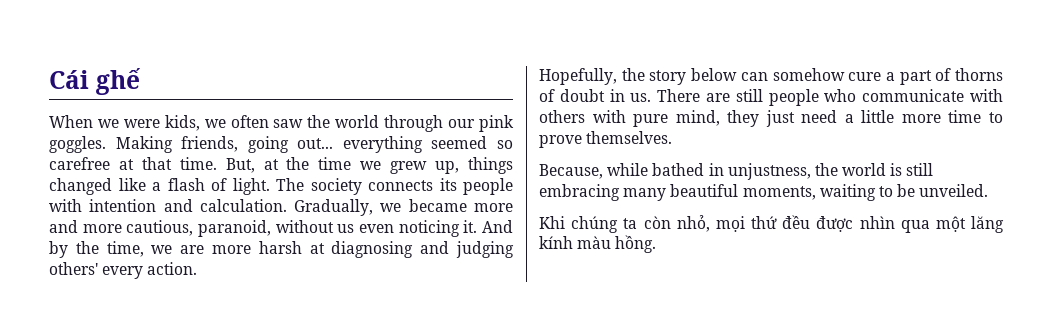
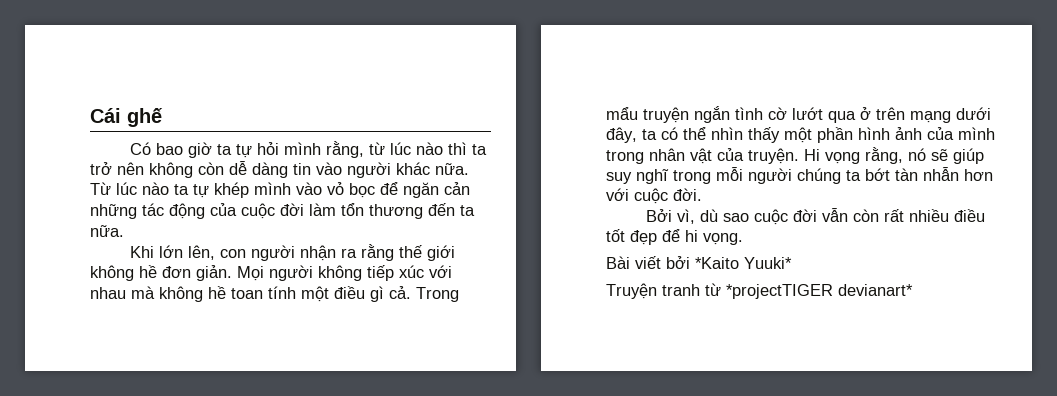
- When we were kids, we often saw the world through our pink goggles. Making friends, going out... everything seemed so carefree at that time. But, at the time we grew up, things changed like a flash of light. The society connects its people with intention and calculation. Gradually, we became more and more cautious, paranoid, without us even noticing it. And by the time, we are more harsh at diagnosing and judging others' every action.
- Hopefully, the story below can somehow cure a part of thorns of doubt in us. There are still people who communicate with others with pure mind, they just need a little more time to prove themselves.
- Because, while bathed in unjustness, the world is still embracing many beautiful moments, waiting to be unveiled.
- Khi chúng ta còn nhỏ, mọi thứ đều được nhìn qua một lăng kính màu hồng.
+ Có bao giờ ta tự hỏi mình rằng, từ lúc nào thì ta trở nên không còn dễ dàng tin vào người khác nữa. Từ lúc nào ta tự khép mình vào vỏ bọc để ngăn cản những tác động của cuộc đời làm tổn thương đến ta nữa.
+ Khi lớn lên, con người nhận ra rằng thế giới không hề đơn giản. Mọi người không tiếp xúc với nhau mà không hề toan tính một điều gì cả. Trong mẩu truyện ngắn tình cờ lướt qua ở trên mạng dưới đây, ta có thể nhìn thấy một phần hình ảnh của mình trong nhân vật của truyện. Hi vọng rằng, nó sẽ giúp suy nghĩ trong mỗi người chúng ta bớt tàn nhẫn hơn với cuộc đời.
+ Bởi vì, dù sao cuộc đời vẫn còn rất nhiều điều tốt đẹp để hi vọng.
+ Bài viết bởi *Kaito Yuuki*
+ Truyện tranh từ *projectTIGER devianart*

